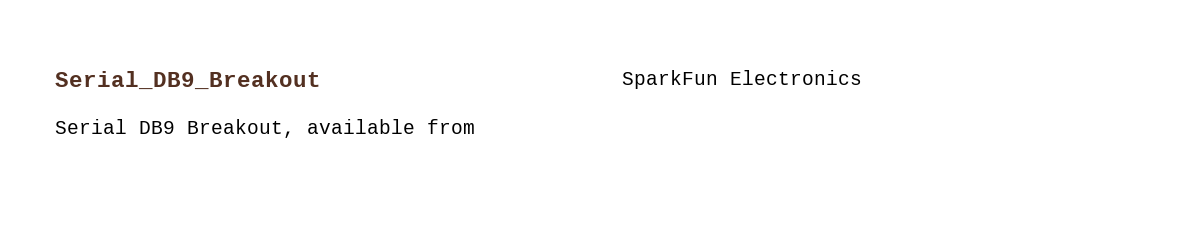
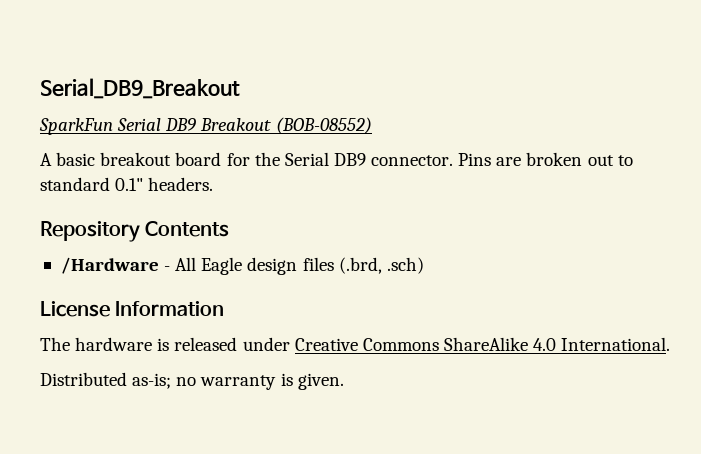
- Serial DB9 Breakout, available from SparkFun Electronics
+ SparkFun Serial DB9 Breakout (BOB-08552)
+ A basic breakout board for the Serial DB9 connector. Pins are broken out to standard 0.1" headers.
+ Repository Contents
+ /Hardware - All Eagle design files (.brd, .sch)
+ License Information
+ The hardware is released under Creative Commons ShareAlike 4.0 International.
+ Distributed as-is; no warranty is given.

